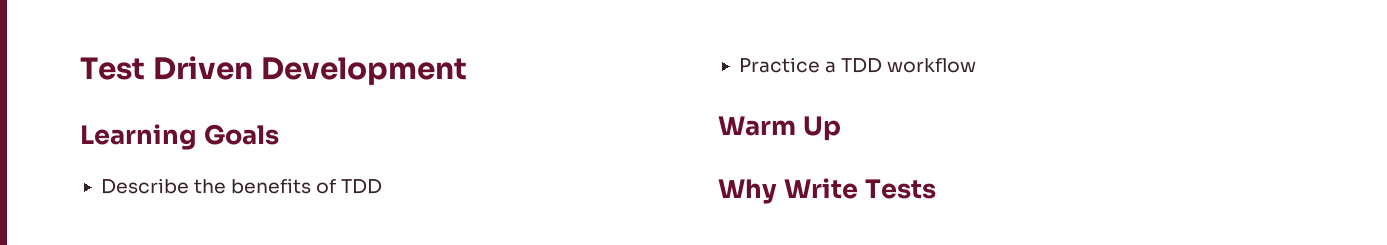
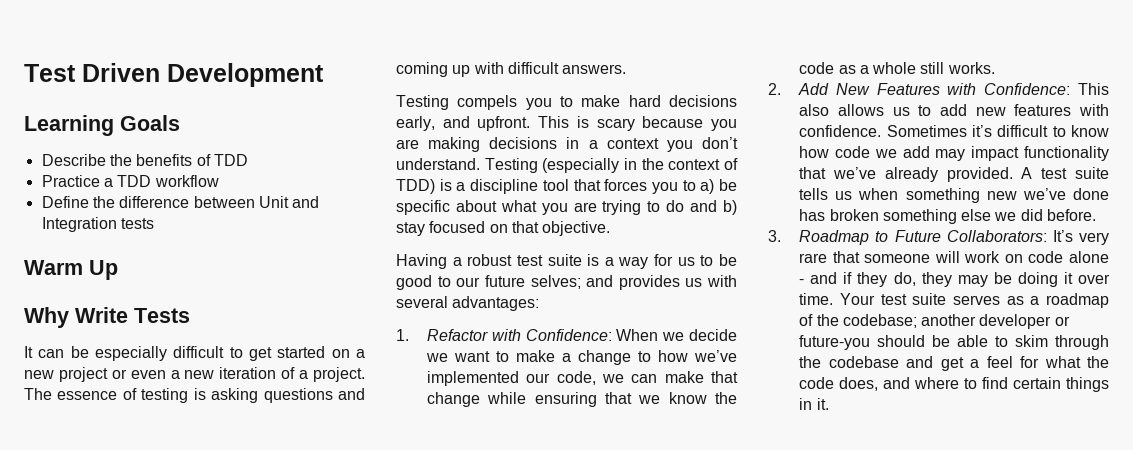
+ Define the difference between Unit and Integration tests
+ It can be especially difficult to get started on a new project or even a new iteration of a project. The essence of testing is asking questions and coming up with difficult answers.
+ Testing compels you to make hard decisions early, and upfront. This is scary because you are making decisions in a context you don’t understand. Testing (especially in the context of TDD) is a discipline tool that forces you to a) be specific about what you are trying to do and b) stay focused on that objective.
+ Having a robust test suite is a way for us to be good to our future selves; and provides us with several advantages:
+ 1. Refactor with Confidence: When we decide we want to make a change to how we’ve implemented our code, we can make that change while ensuring that we know the code as a whole still works.
+ 2. Add New Features with Confidence: This also allows us to add new features with confidence. Sometimes it’s difficult to know how code we add may impact functionality that we’ve already provided. A test suite tells us when something new we’ve done has broken something else we did before.
+ 3. Roadmap to Future Collaborators: It’s very rare that someone will work on code alone - and if they do, they may be doing it over time. Your test suite serves as a roadmap of the codebase; another developer or future-you should be able to skim through the codebase and get a feel for what the code does, and where to find certain things in it.

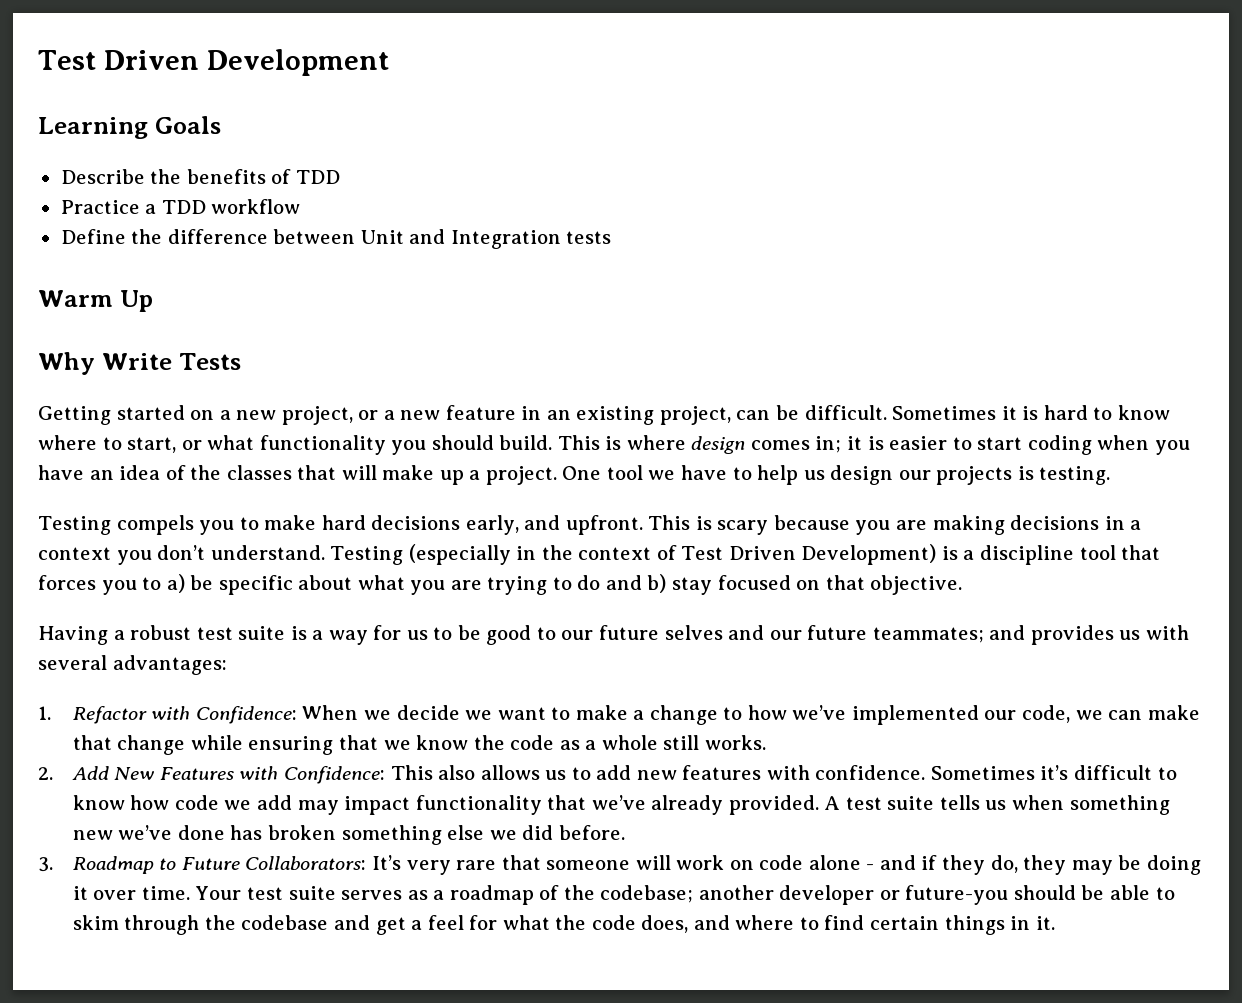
- It can be especially difficult to get started on a new project or even a new iteration of a project. The essence of testing is asking questions and coming up with difficult answers.
+ Getting started on a new project, or a new feature in an existing project, can be difficult. Sometimes it is hard to know where to start, or what functionality you should build. This is where design comes in; it is easier to start coding when you have an idea of the classes that will make up a project. One tool we have to help us design our projects is testing.
- Testing (especially in the context of TDD) is a discipline tool that forces you to a) be specific about what you are trying to do and b) stay focused on that objective.
+ Testing (especially in the context of Test Driven Development) is a discipline tool that forces you to a) be specific about what you are trying to do and b) stay focused on that objective.
- Having a robust test suite is a way for us to be good to our future selves; and provides us with several advantages:
+ Having a robust test suite is a way for us to be good to our future selves and our future teammates; and provides us with several advantages:

